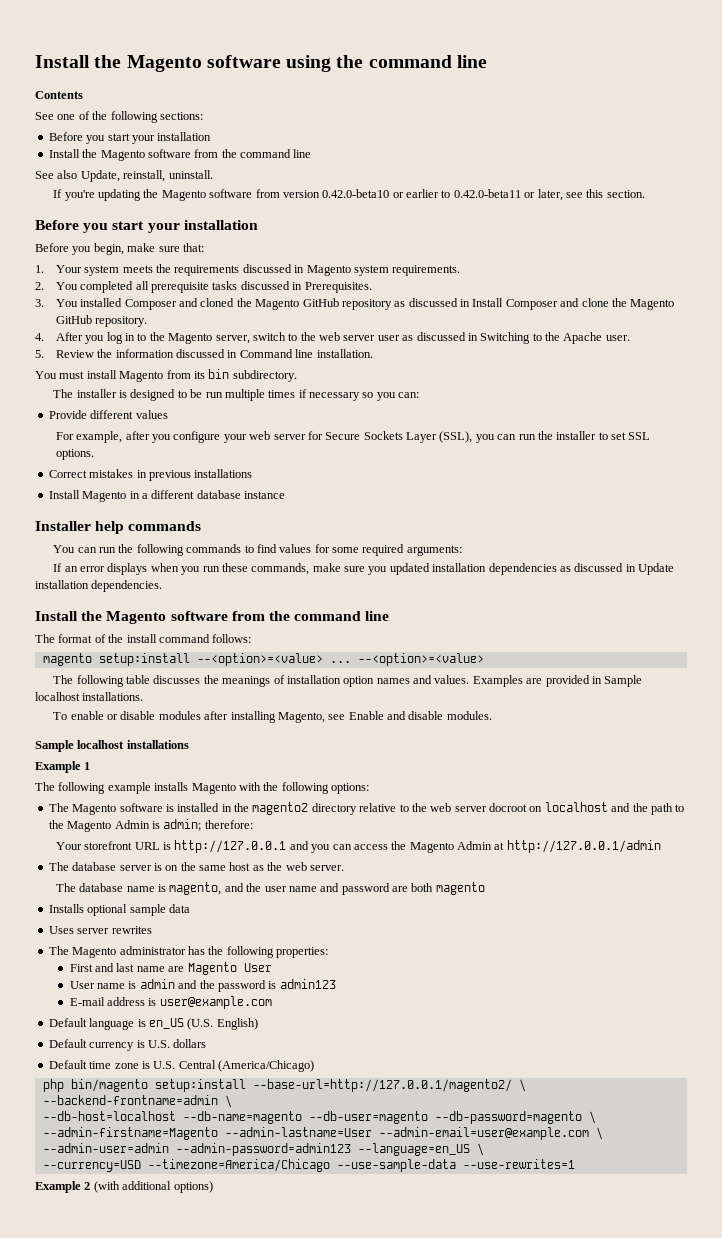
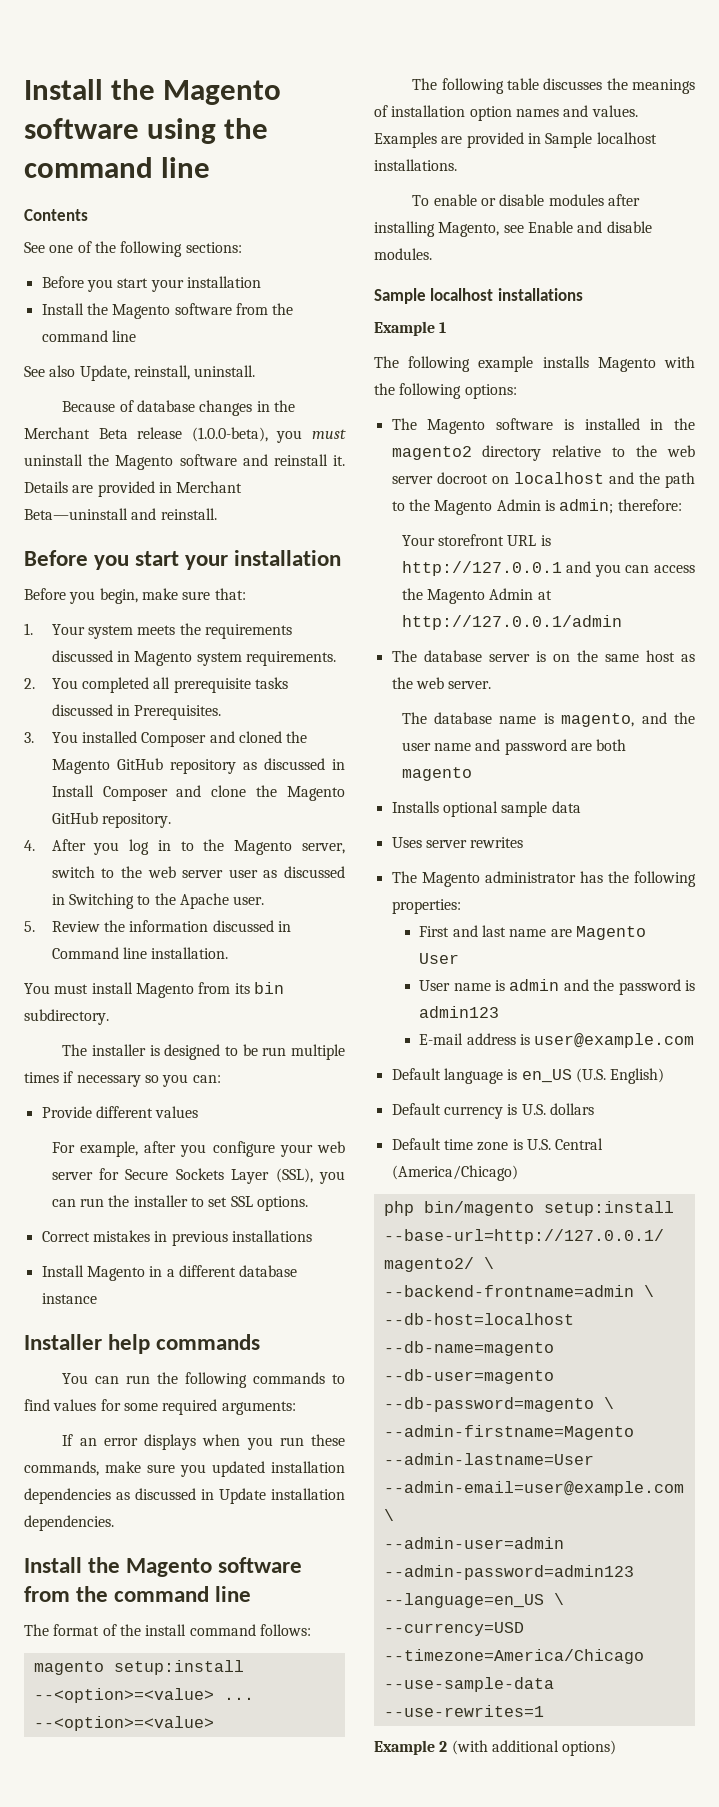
- If you're updating the Magento software from version 0.42.0-beta10 or earlier to 0.42.0-beta11 or later, see this section.
+ Because of database changes in the Merchant Beta release (1.0.0-beta), you must uninstall the Magento software and reinstall it. Details are provided in Merchant Beta—uninstall and reinstall.

